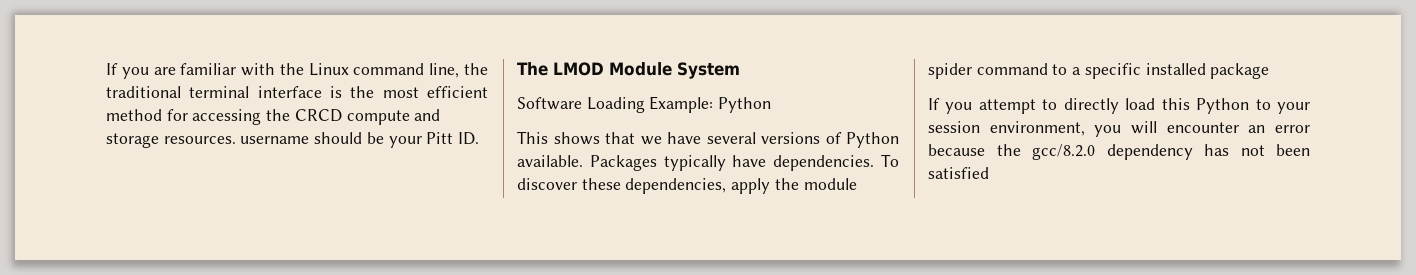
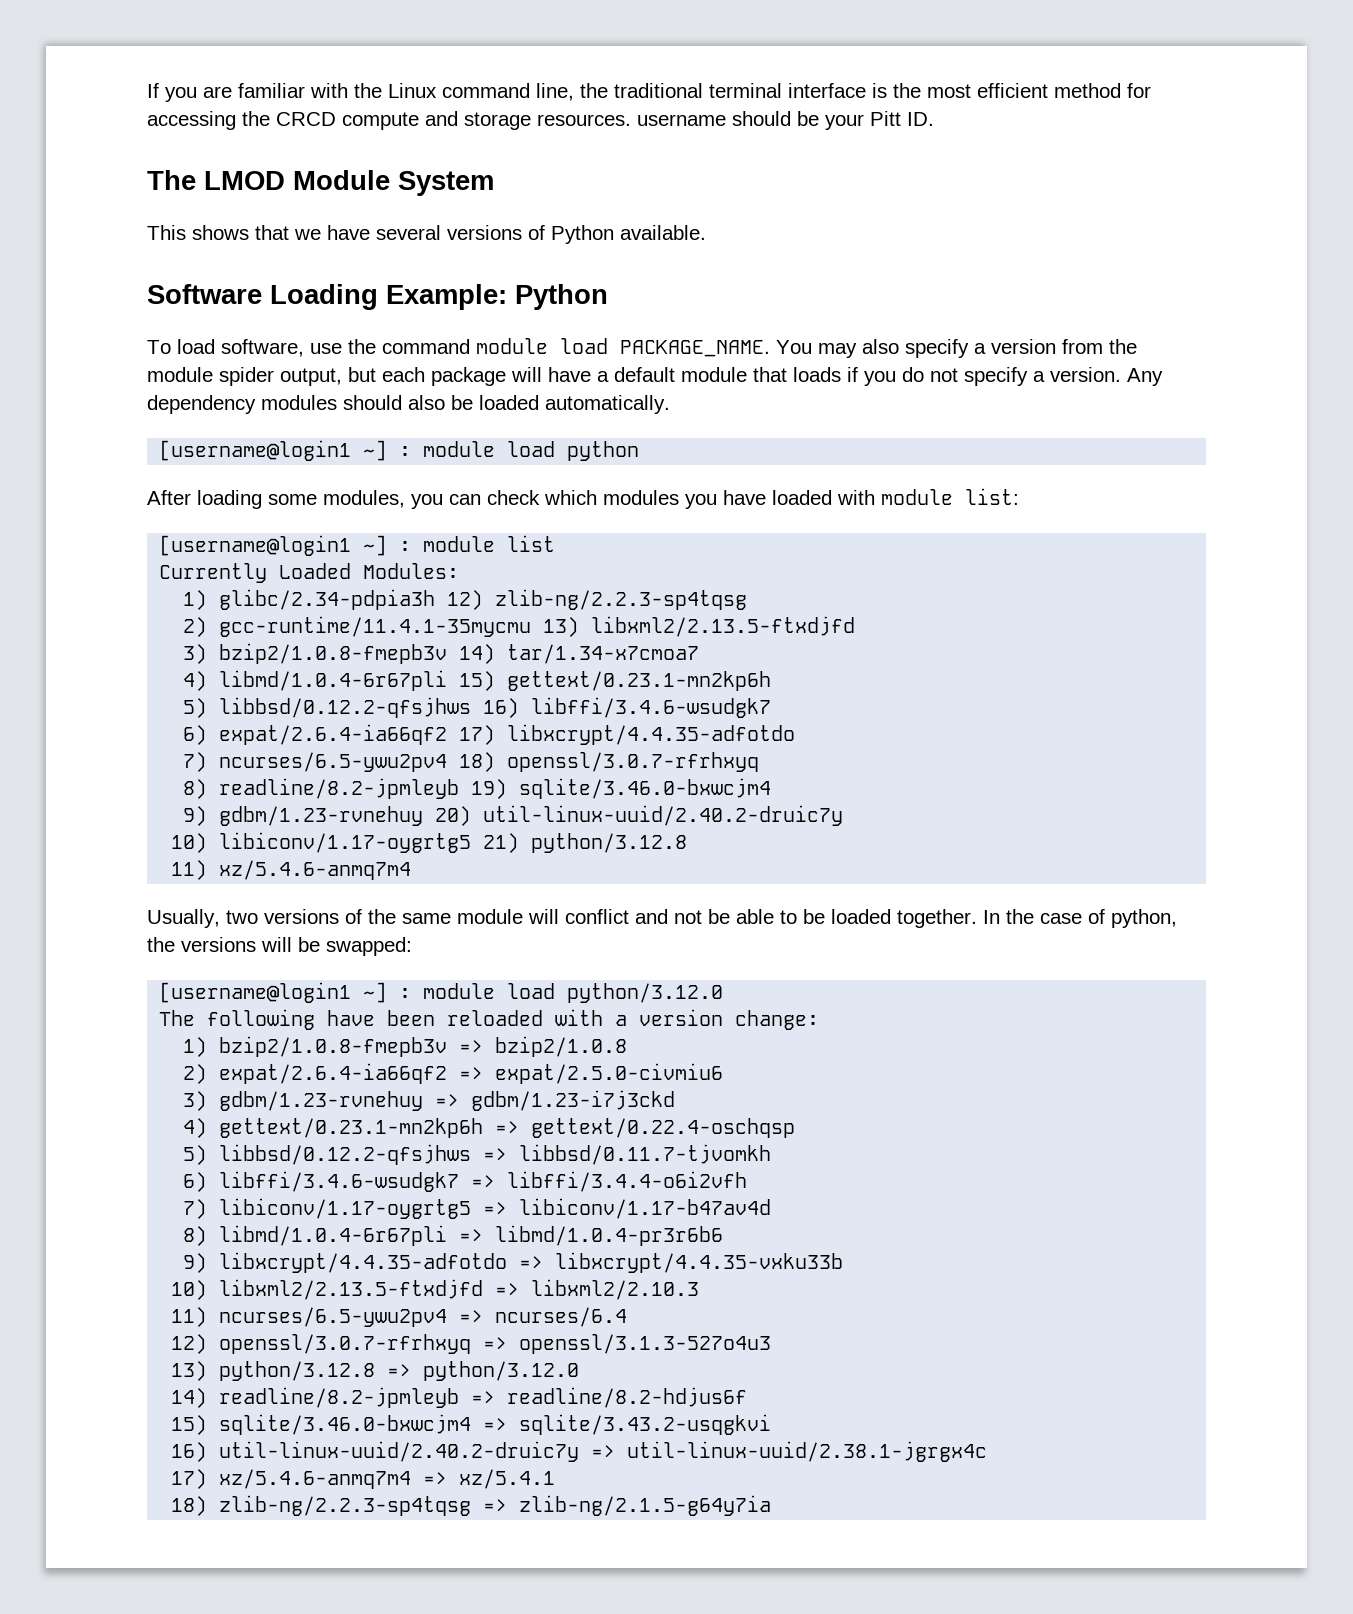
- Software Loading Example: Python
- This shows that we have several versions of Python available. Packages typically have dependencies. To discover these dependencies, apply the module spider command to a specific installed package
- If you attempt to directly load this Python to your session environment, you will encounter an error because the gcc/8.2.0 dependency has not been satisfied
+ This shows that we have several versions of Python available.
+ Software Loading Example: Python
+ To load software, use the command module load PACKAGE_NAME. You may also specify a version from the module spider output, but each package will have a default module that loads if you do not specify a version. Any dependency modules should also be loaded automatically.
+ [username@login1 ~] : module load python
+ After loading some modules, you can check which modules you have loaded with module list:
+ [username@login1 ~] : module list
+ Currently Loaded Modules:
+ 1) glibc/2.34-pdpia3h 12) zlib-ng/2.2.3-sp4tqsg
+ 2) gcc-runtime/11.4.1-35mycmu 13) libxml2/2.13.5-ftxdjfd
+ 3) bzip2/1.0.8-fmepb3v 14) tar/1.34-x7cmoa7
+ 4) libmd/1.0.4-6r67pli 15) gettext/0.23.1-mn2kp6h
+ 5) libbsd/0.12.2-qfsjhws 16) libffi/3.4.6-wsudgk7
+ 6) expat/2.6.4-ia66qf2 17) libxcrypt/4.4.35-adfotdo
+ 7) ncurses/6.5-ywu2pv4 18) openssl/3.0.7-rfrhxyq
+ 8) readline/8.2-jpmleyb 19) sqlite/3.46.0-bxwcjm4
+ 9) gdbm/1.23-rvnehuy 20) util-linux-uuid/2.40.2-druic7y
+ 10) libiconv/1.17-oygrtg5 21) python/3.12.8
+ 11) xz/5.4.6-anmq7m4
+ Usually, two versions of the same module will conflict and not be able to be loaded together. In the case of python, the versions will be swapped:
+ [username@login1 ~] : module load python/3.12.0
+ The following have been reloaded with a version change:
+ 1) bzip2/1.0.8-fmepb3v => bzip2/1.0.8
+ 2) expat/2.6.4-ia66qf2 => expat/2.5.0-civmiu6
+ 3) gdbm/1.23-rvnehuy => gdbm/1.23-i7j3ckd
+ 4) gettext/0.23.1-mn2kp6h => gettext/0.22.4-oschqsp
+ 5) libbsd/0.12.2-qfsjhws => libbsd/0.11.7-tjvomkh
+ 6) libffi/3.4.6-wsudgk7 => libffi/3.4.4-o6i2vfh
+ 7) libiconv/1.17-oygrtg5 => libiconv/1.17-b47av4d
+ 8) libmd/1.0.4-6r67pli => libmd/1.0.4-pr3r6b6
+ 9) libxcrypt/4.4.35-adfotdo => libxcrypt/4.4.35-vxku33b
+ 10) libxml2/2.13.5-ftxdjfd => libxml2/2.10.3
+ 11) ncurses/6.5-ywu2pv4 => ncurses/6.4
+ 12) openssl/3.0.7-rfrhxyq => openssl/3.1.3-527o4u3
+ 13) python/3.12.8 => python/3.12.0
+ 14) readline/8.2-jpmleyb => readline/8.2-hdjus6f
+ 15) sqlite/3.46.0-bxwcjm4 => sqlite/3.43.2-usqgkvi
+ 16) util-linux-uuid/2.40.2-druic7y => util-linux-uuid/2.38.1-jgrgx4c
+ 17) xz/5.4.6-anmq7m4 => xz/5.4.1
+ 18) zlib-ng/2.2.3-sp4tqsg => zlib-ng/2.1.5-g64y7ia

